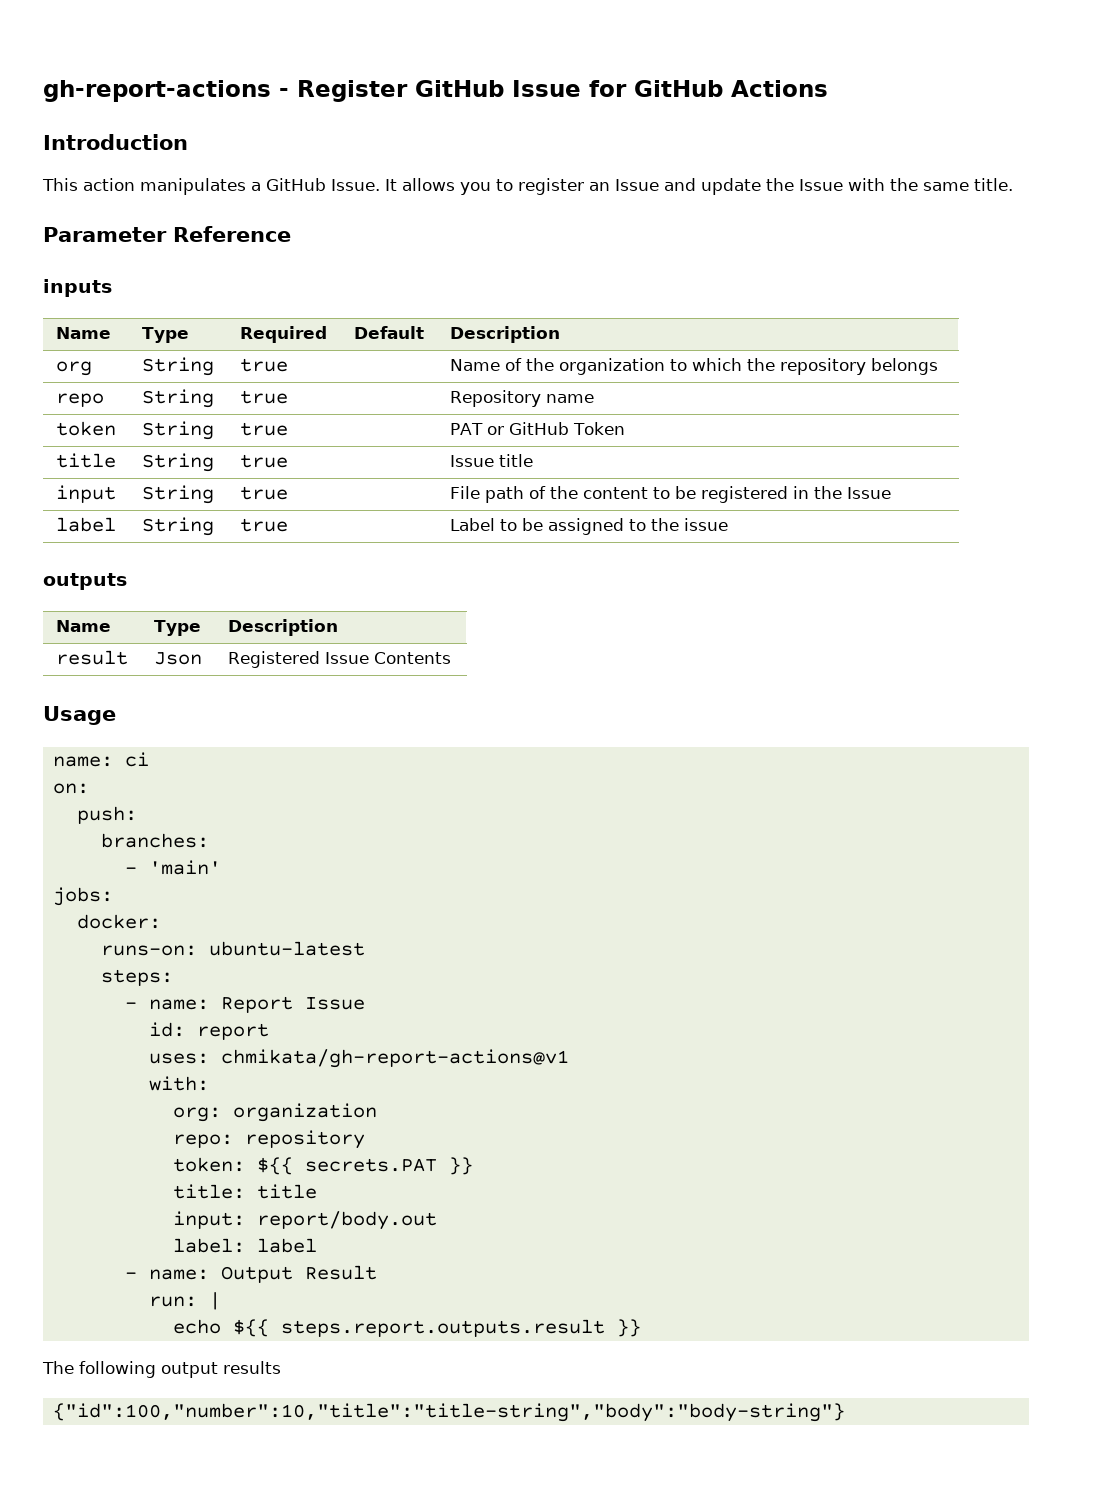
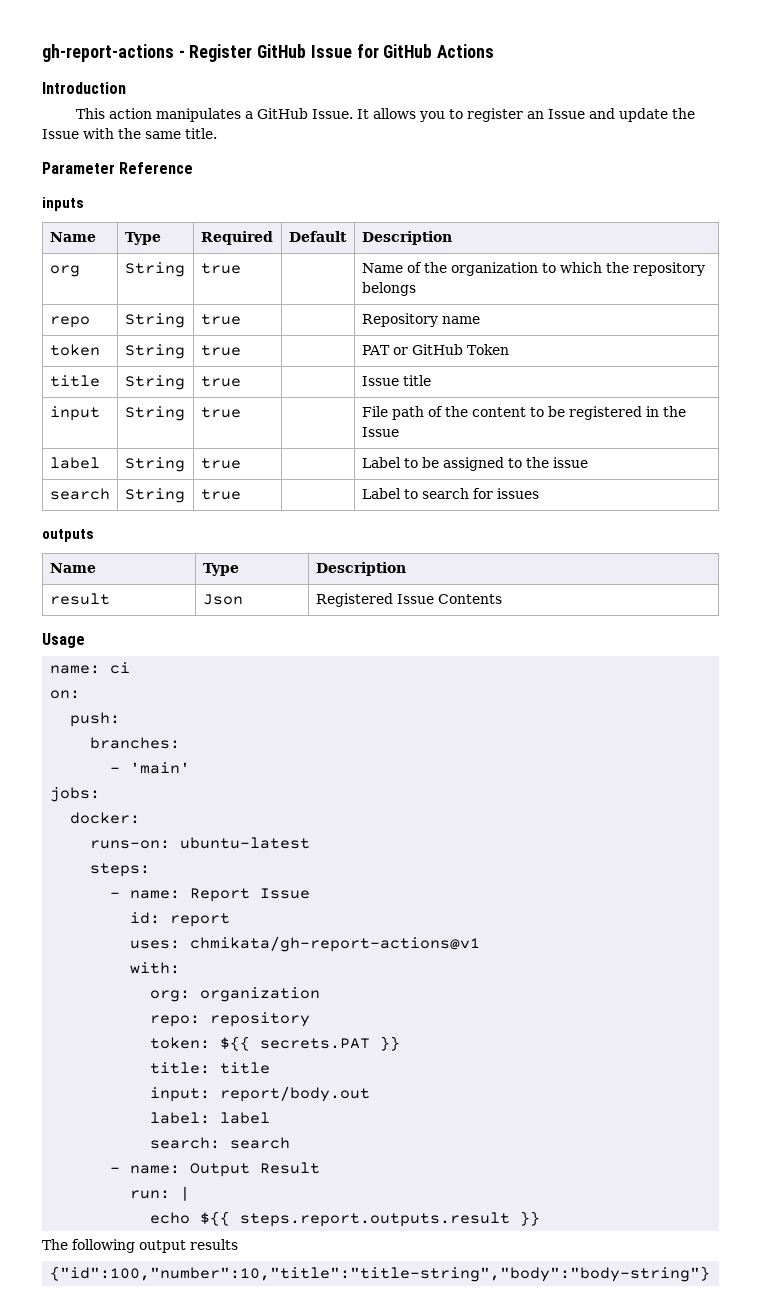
+ search | String | true | | Label to search for issues
+ search: search

